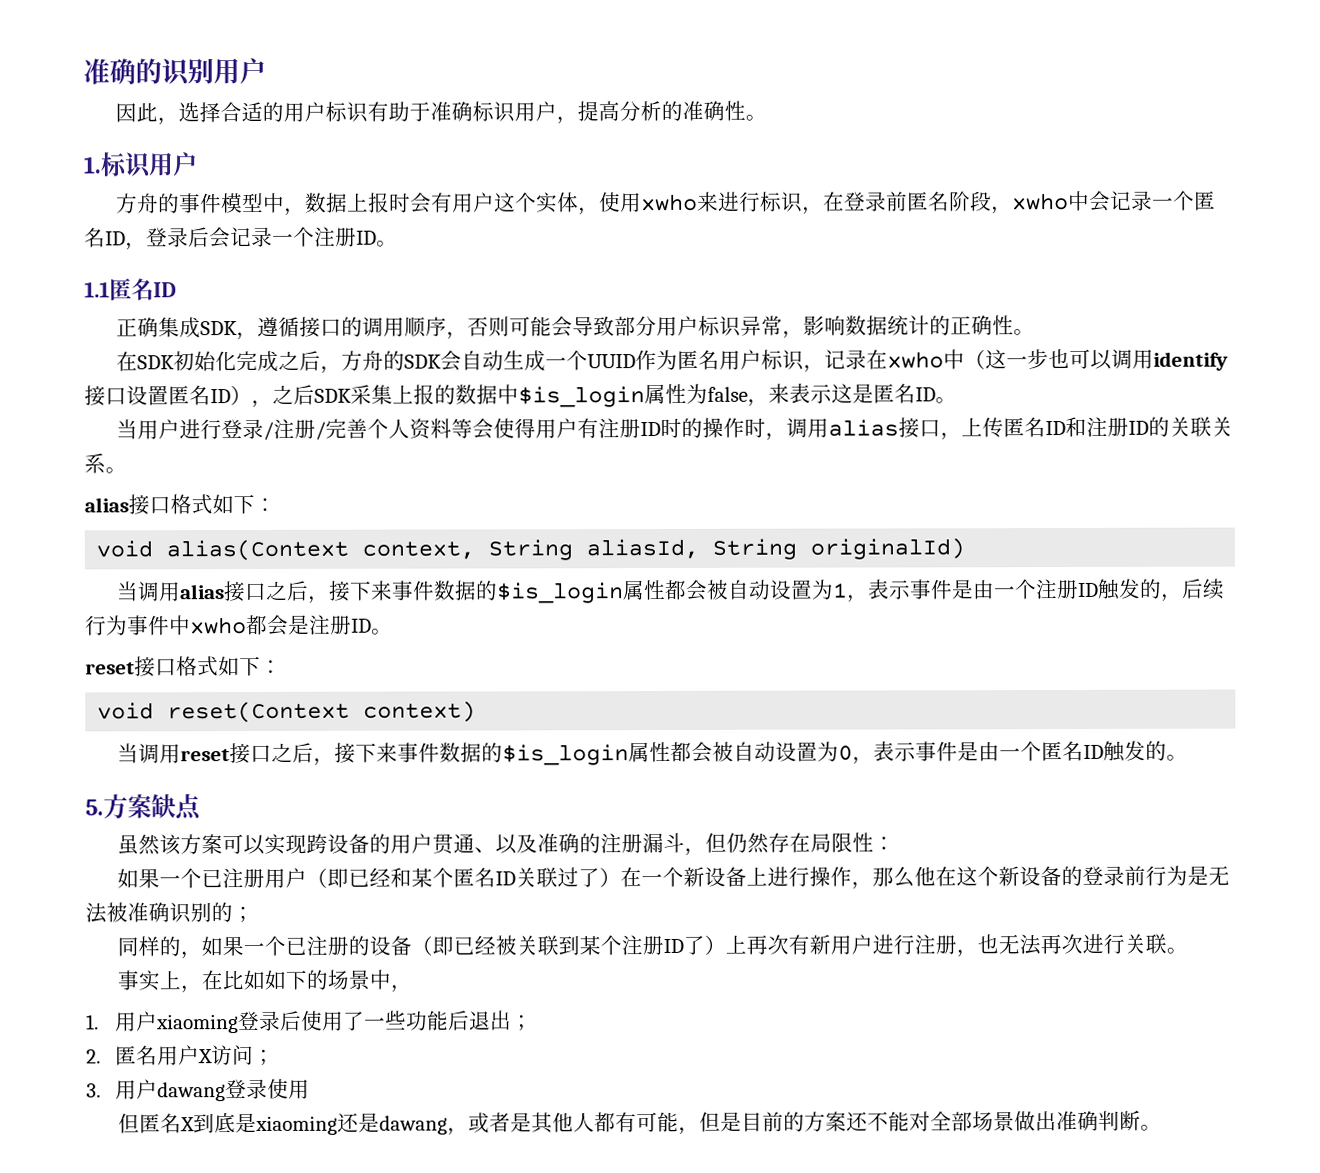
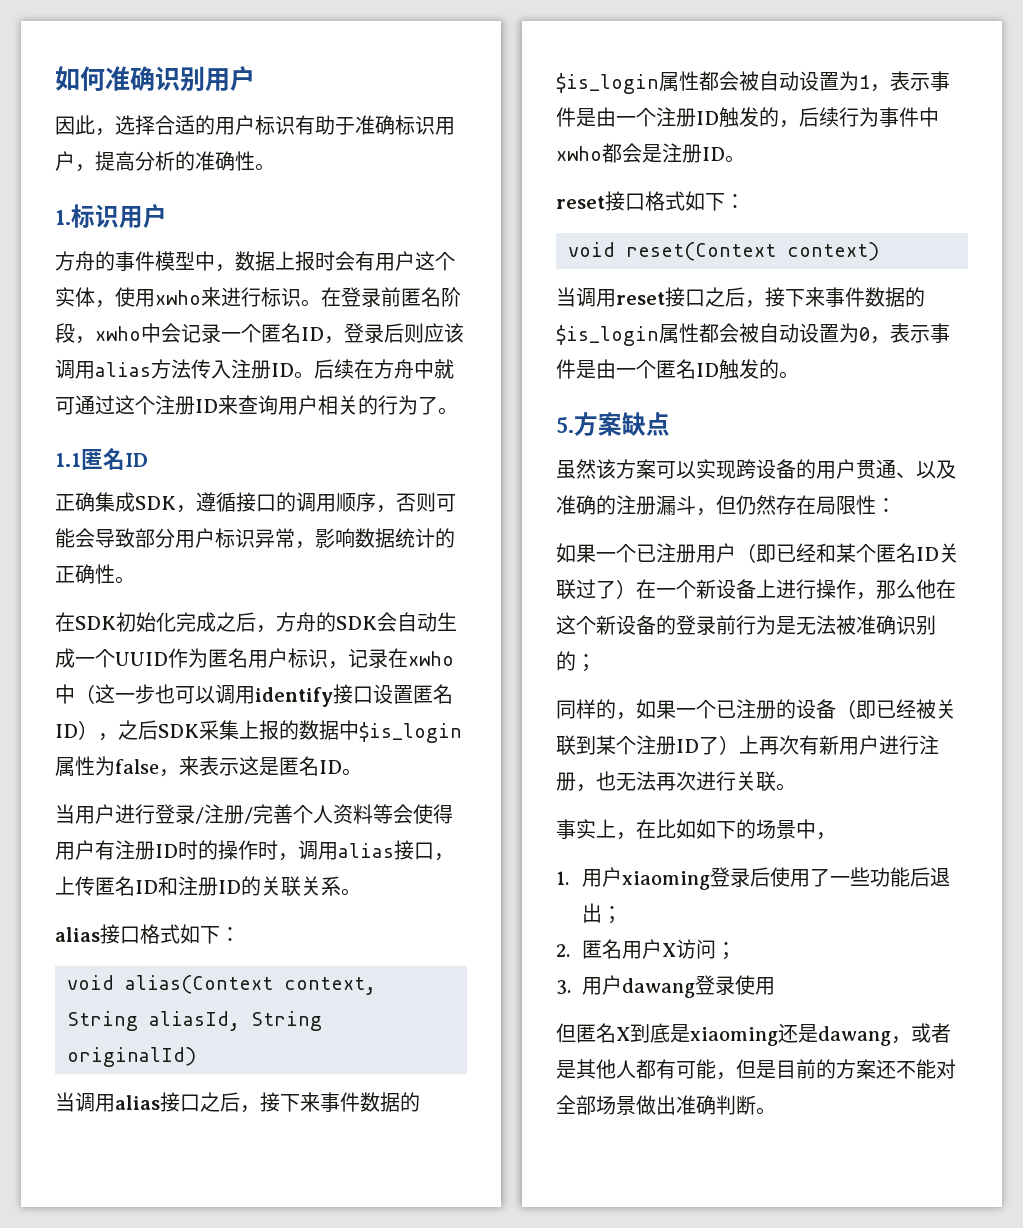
- 准确的识别用户
+ 如何准确识别用户
- 方舟的事件模型中，数据上报时会有用户这个实体，使用xwho来进行标识，在登录前匿名阶段，xwho中会记录一个匿名ID，登录后会记录一个注册ID。
+ 方舟的事件模型中，数据上报时会有用户这个实体，使用xwho来进行标识。在登录前匿名阶段，xwho中会记录一个匿名ID，登录后则应该调用alias方法传入注册ID。后续在方舟中就可通过这个注册ID来查询用户相关的行为了。

